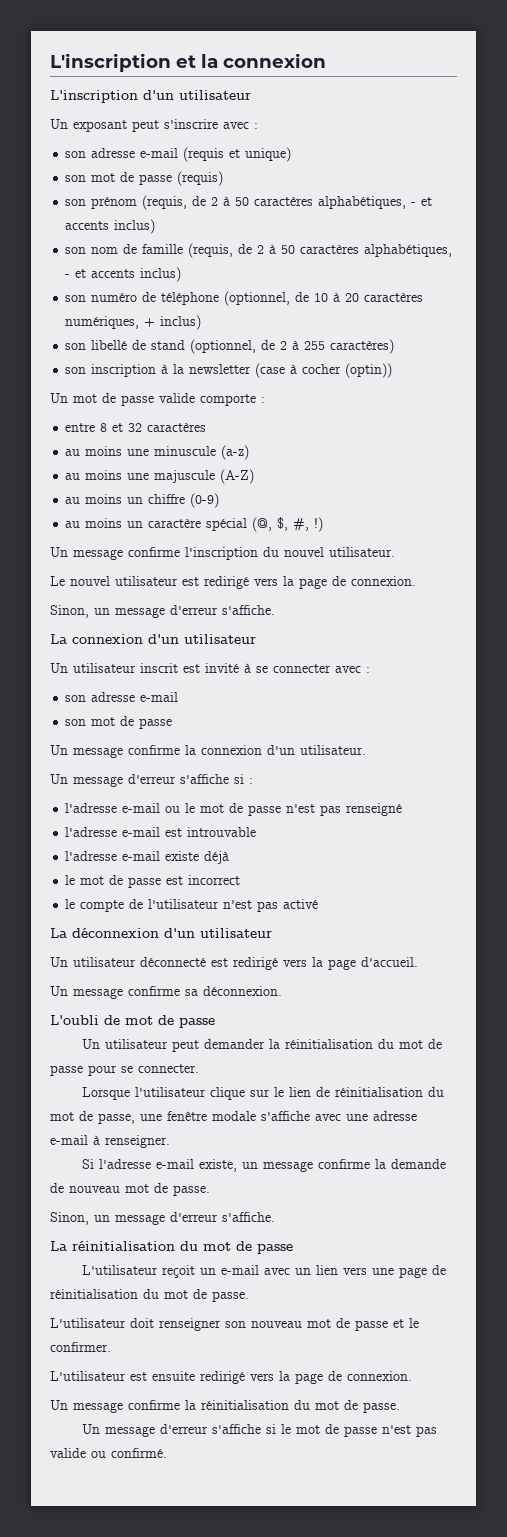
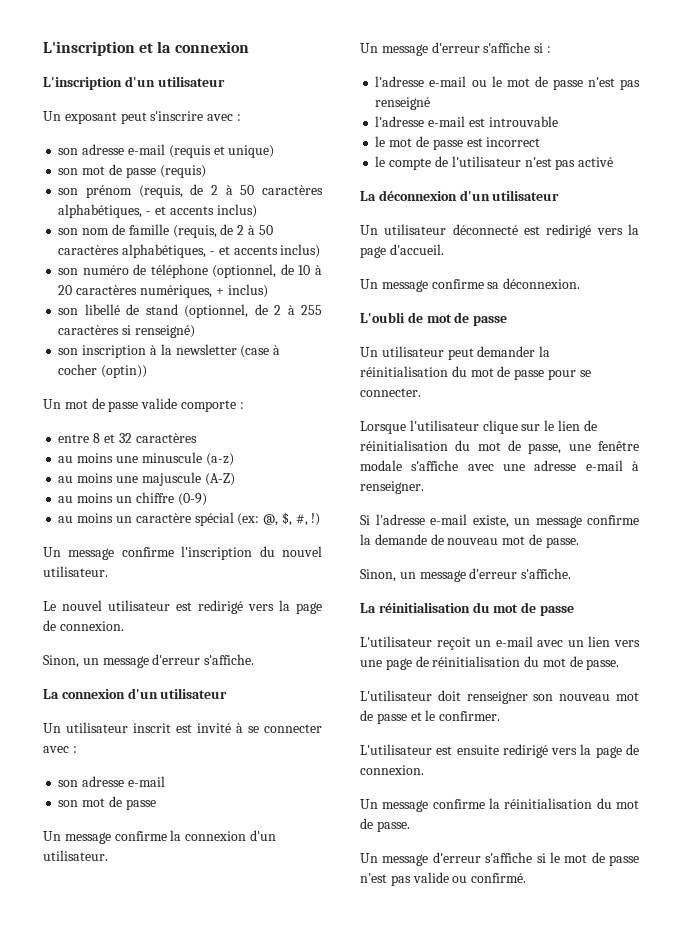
- son libellé de stand (optionnel, de 2 à 255 caractères)
+ son libellé de stand (optionnel, de 2 à 255 caractères si renseigné)
- au moins un caractère spécial (@, $, #, !)
+ au moins un caractère spécial (ex: @, $, #, !)
- l'adresse e-mail existe déjà

